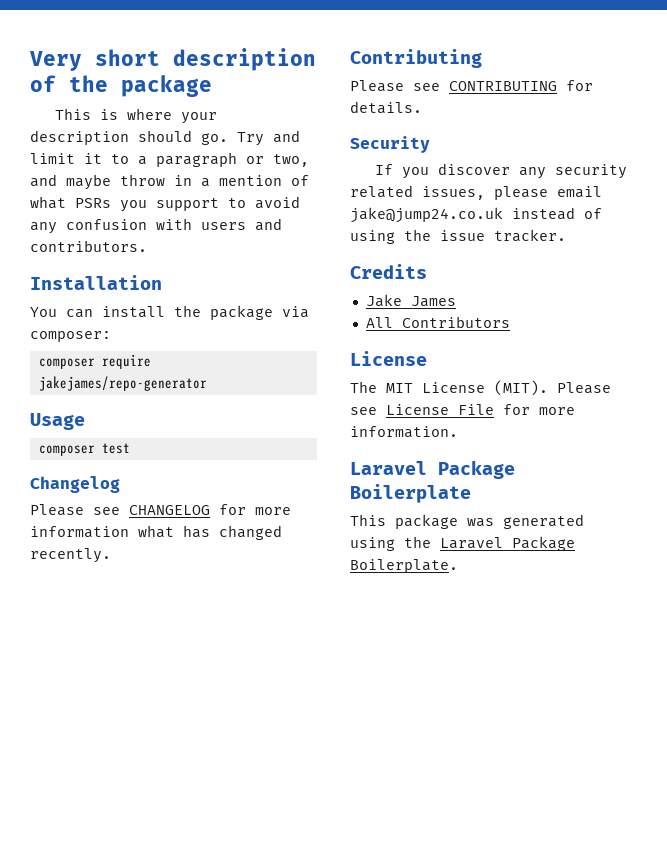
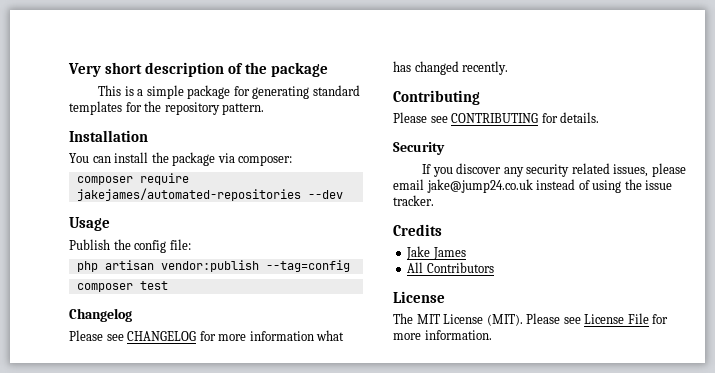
- This is where your description should go. Try and limit it to a paragraph or two, and maybe throw in a mention of what PSRs you support to avoid any confusion with users and contributors.
+ This is a simple package for generating standard templates for the repository pattern.
- composer require jakejames/repo-generator
+ composer require jakejames/automated-repositories --dev
+ Publish the config file:
+ php artisan vendor:publish --tag=config
- Laravel Package Boilerplate
- This package was generated using the Laravel Package Boilerplate.

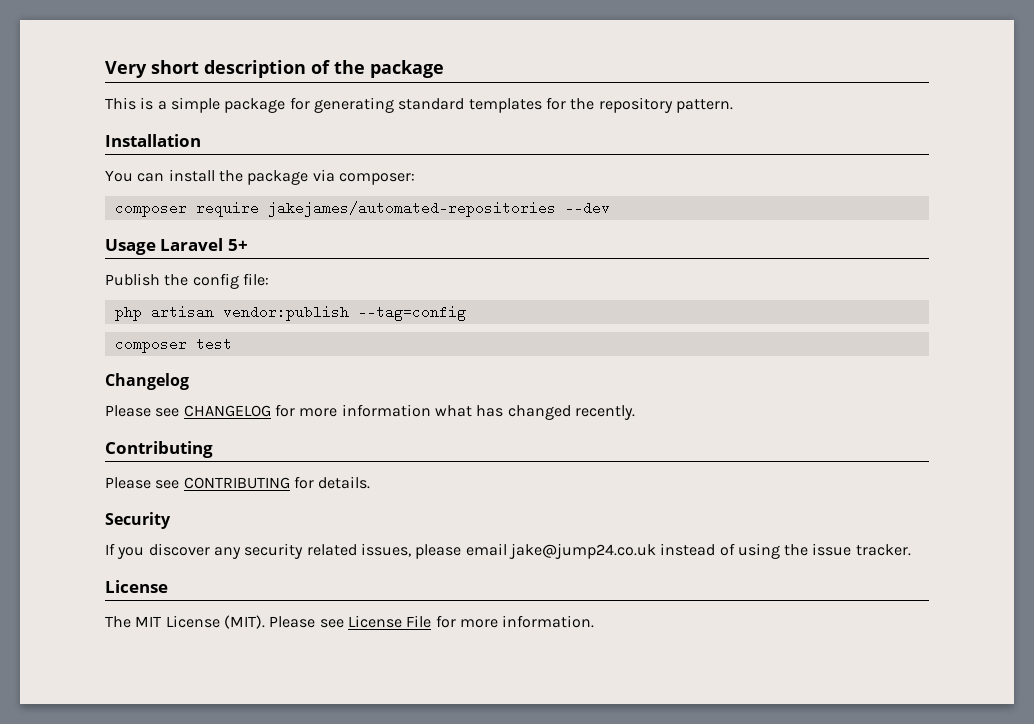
- Usage
+ Usage Laravel 5+
- Credits
- Jake James
- All Contributors

